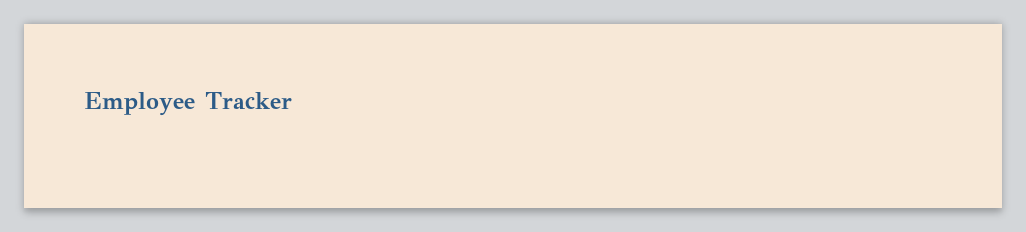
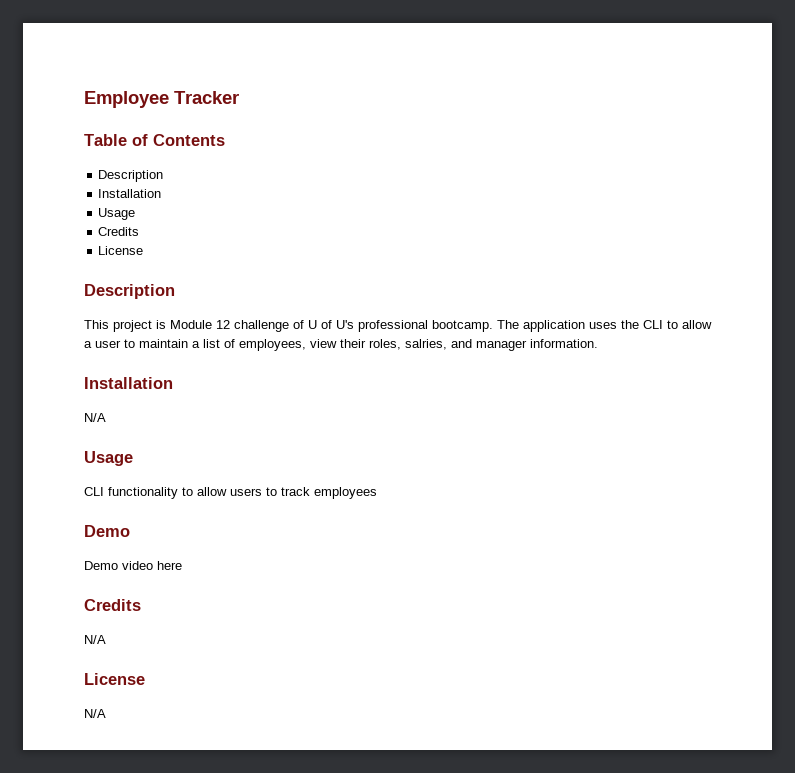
+ Table of Contents
+ Description
+ Installation
+ Usage
+ Credits
+ License
+ Description
+ This project is Module 12 challenge of U of U's professional bootcamp. The application uses the CLI to allow a user to maintain a list of employees, view their roles, salries, and manager information.
+ Installation
+ N/A
+ Usage
+ CLI functionality to allow users to track employees
+ Demo
+ Demo video here
+ Credits
+ N/A
+ License
+ N/A

